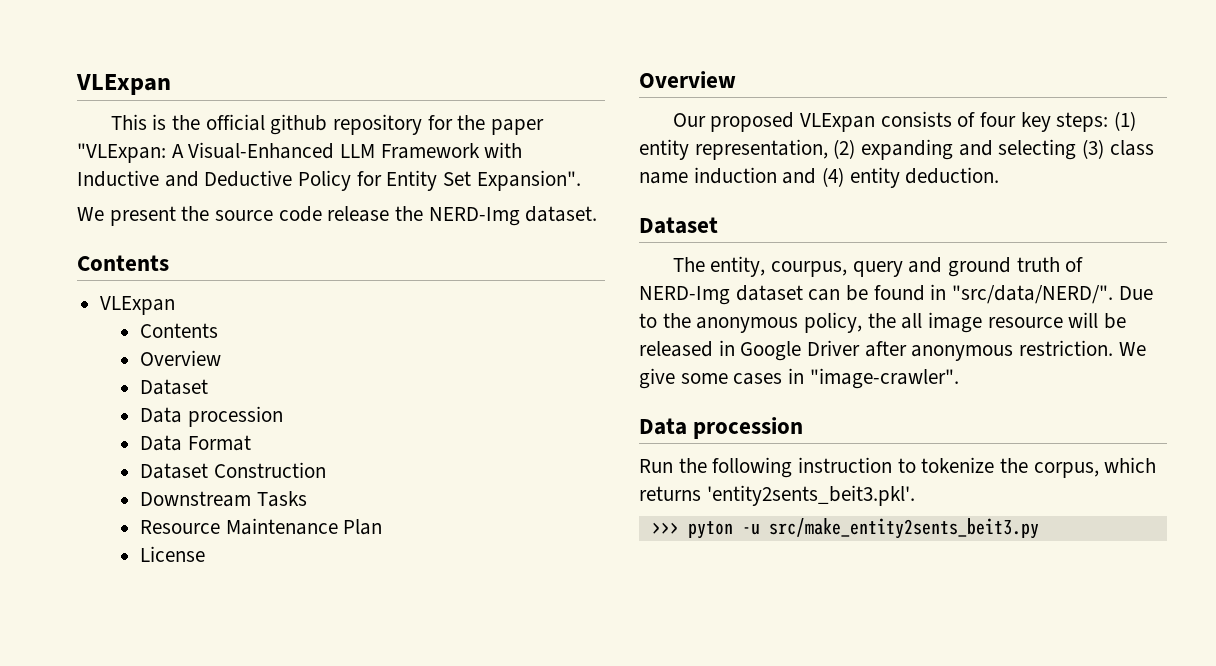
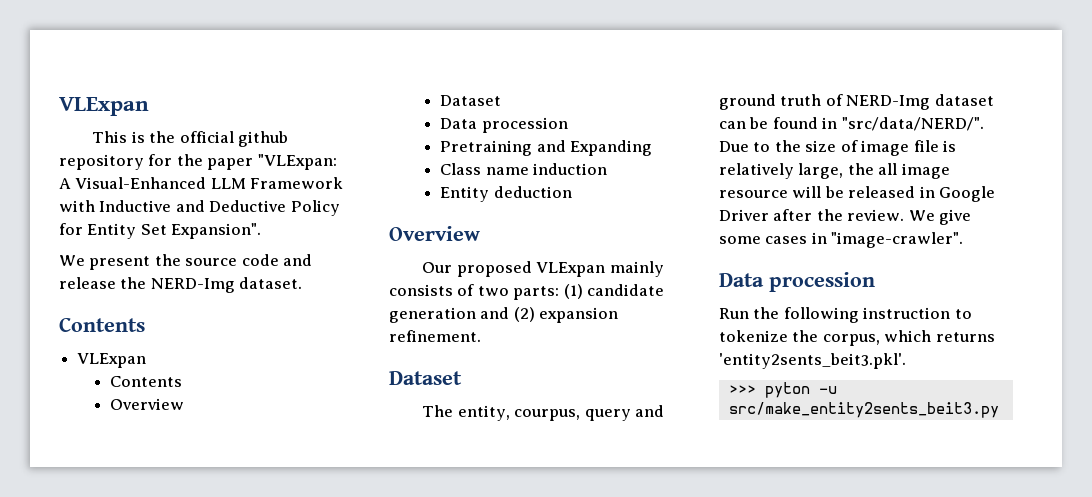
- We present the source code release the NERD-Img dataset.
+ We present the source code and release the NERD-Img dataset.
- Data Format
- Dataset Construction
- Downstream Tasks
- Resource Maintenance Plan
- License
+ Pretraining and Expanding
+ Class name induction
+ Entity deduction
- Our proposed VLExpan consists of four key steps: (1) entity representation, (2) expanding and selecting (3) class name induction and (4) entity deduction.
+ Our proposed VLExpan mainly consists of two parts: (1) candidate generation and (2) expansion refinement.
- Due to the anonymous policy, the all image resource will be released in Google Driver after anonymous restriction.
+ Due to the size of image file is relatively large, the all image resource will be released in Google Driver after the review.

